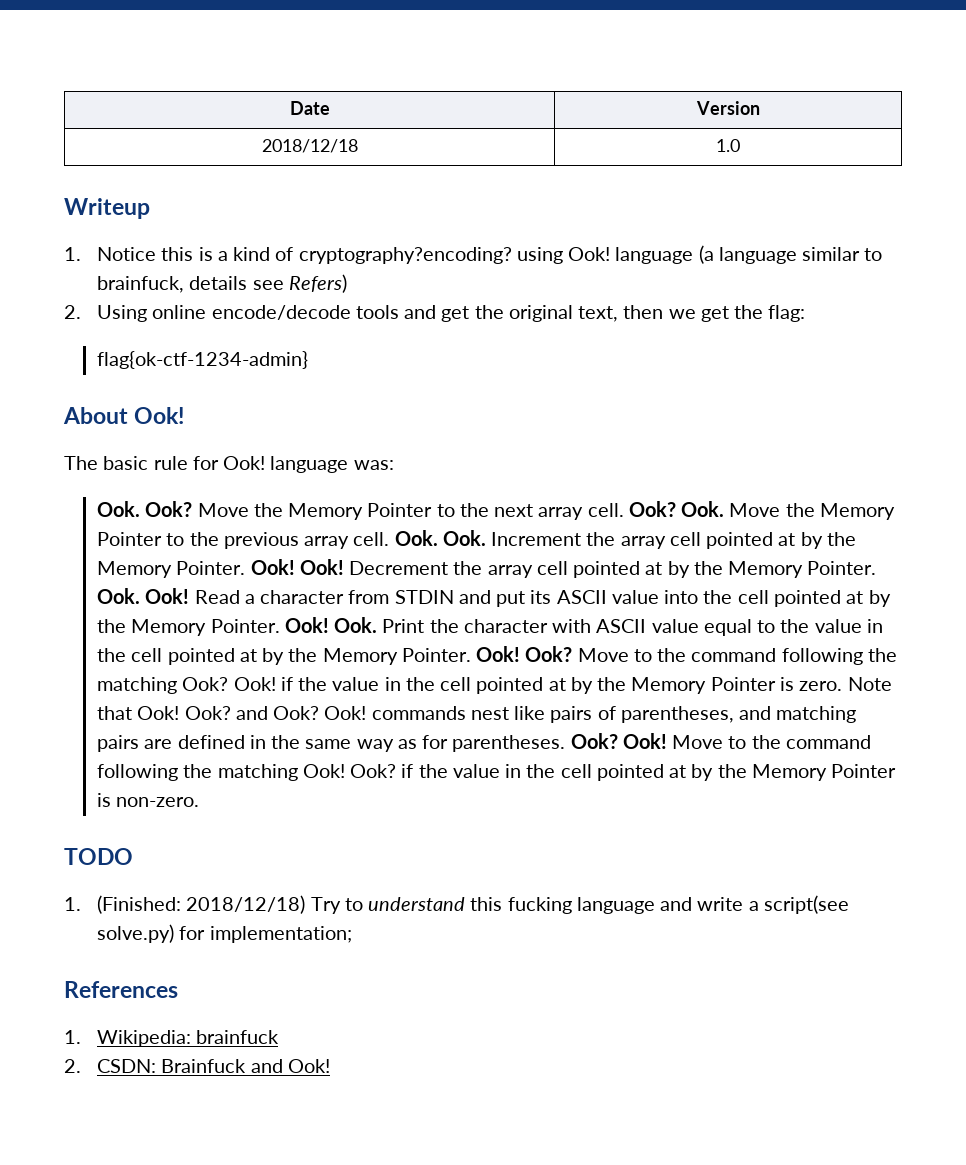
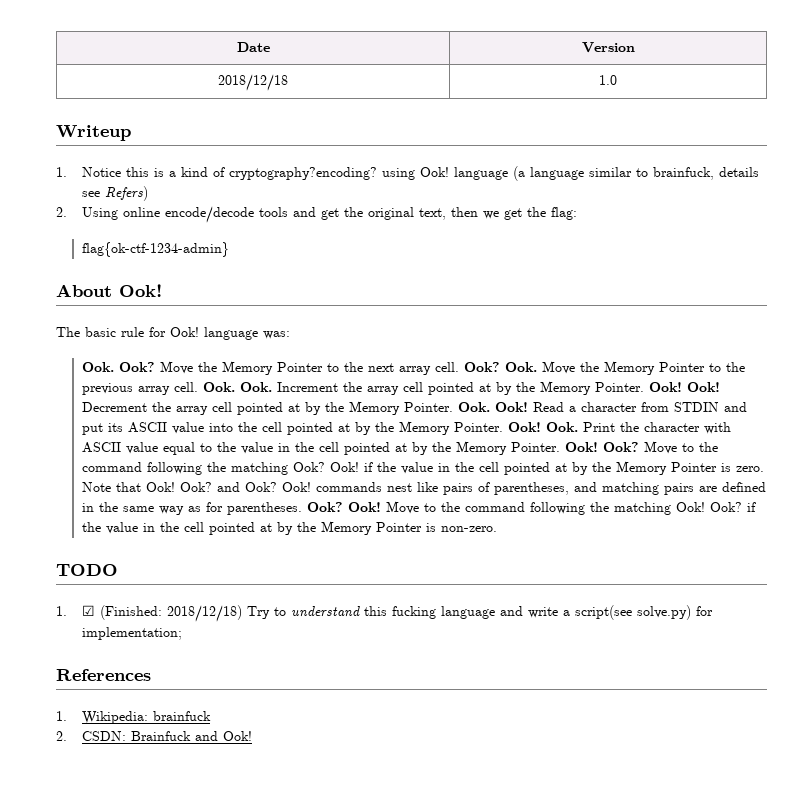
- 1. (Finished: 2018/12/18) Try to understand this fucking language and write a script(see solve.py) for implementation;
+ 1. ☑ (Finished: 2018/12/18) Try to understand this fucking language and write a script(see solve.py) for implementation;

